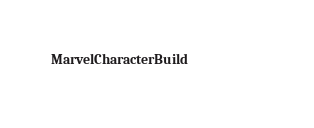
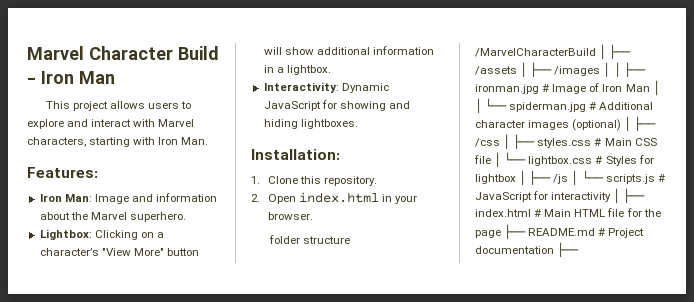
- MarvelCharacterBuild
+ Marvel Character Build - Iron Man
+ This project allows users to explore and interact with Marvel characters, starting with Iron Man.
+ Features:
+ Iron Man: Image and information about the Marvel superhero.
+ Lightbox: Clicking on a character’s "View More" button will show additional information in a lightbox.
+ Interactivity: Dynamic JavaScript for showing and hiding lightboxes.
+ Installation:
+ 1. Clone this repository.
+ 2. Open index.html in your browser.
+ folder structure /MarvelCharacterBuild │ ├── /assets │ ├── /images │ │ ├── ironman.jpg # Image of Iron Man │ │ └── spiderman.jpg # Additional character images (optional) │ ├── /css │ ├── styles.css # Main CSS file │ └── lightbox.css # Styles for lightbox │ ├── /js │ └── scripts.js # JavaScript for interactivity │ ├── index.html # Main HTML file for the page ├── README.md # Project documentation ├──

